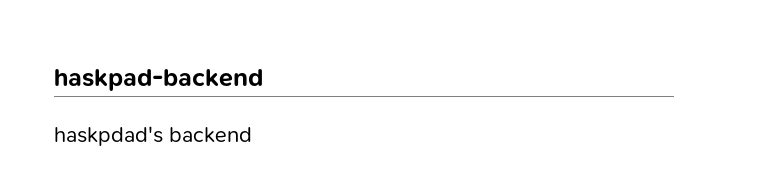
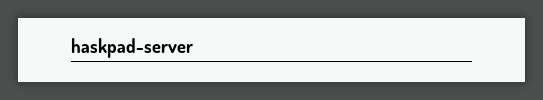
- haskpad-backend
- haskpdad's backend
+ haskpad-server

